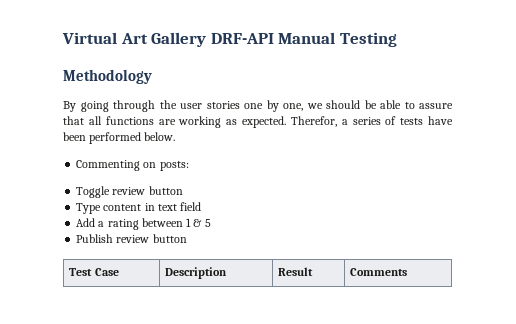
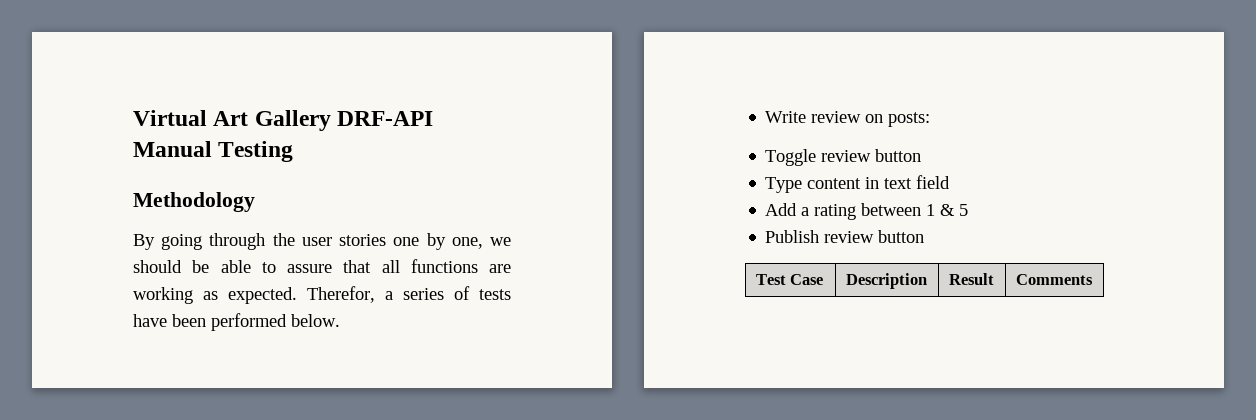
- Commenting on posts:
+ Write review on posts:

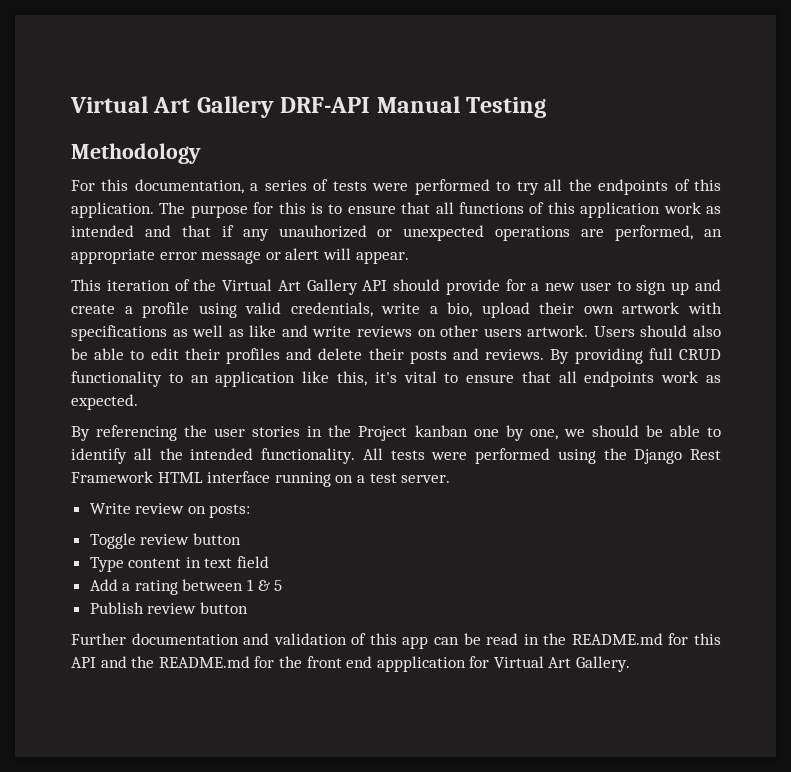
- By going through the user stories one by one, we should be able to assure that all functions are working as expected. Therefor, a series of tests have been performed below.
+ For this documentation, a series of tests were performed to try all the endpoints of this application. The purpose for this is to ensure that all functions of this application work as intended and that if any unauhorized or unexpected operations are performed, an appropriate error message or alert will appear.
+ This iteration of the Virtual Art Gallery API should provide for a new user to sign up and create a profile using valid credentials, write a bio, upload their own artwork with specifications as well as like and write reviews on other users artwork. Users should also be able to edit their profiles and delete their posts and reviews. By providing full CRUD functionality to an application like this, it's vital to ensure that all endpoints work as expected.
+ By referencing the user stories in the Project kanban one by one, we should be able to identify all the intended functionality. All tests were performed using the Django Rest Framework HTML interface running on a test server.
- Test Case | Description | Result | Comments
+ Further documentation and validation of this app can be read in the README.md for this API and the README.md for the front end appplication for Virtual Art Gallery.

